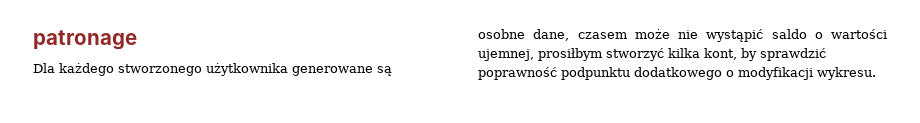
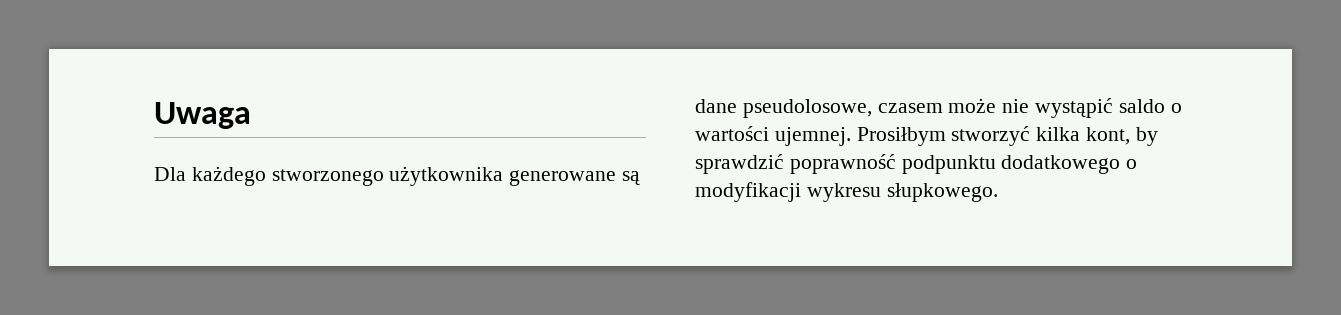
- patronage
+ Uwaga
- Dla każdego stworzonego użytkownika generowane są osobne dane, czasem może nie wystąpić saldo o wartości ujemnej, prosiłbym stworzyć kilka kont, by sprawdzić poprawność podpunktu dodatkowego o modyfikacji wykresu.
+ Dla każdego stworzonego użytkownika generowane są dane pseudolosowe, czasem może nie wystąpić saldo o wartości ujemnej. Prosiłbym stworzyć kilka kont, by sprawdzić poprawność podpunktu dodatkowego o modyfikacji wykresu słupkowego.

